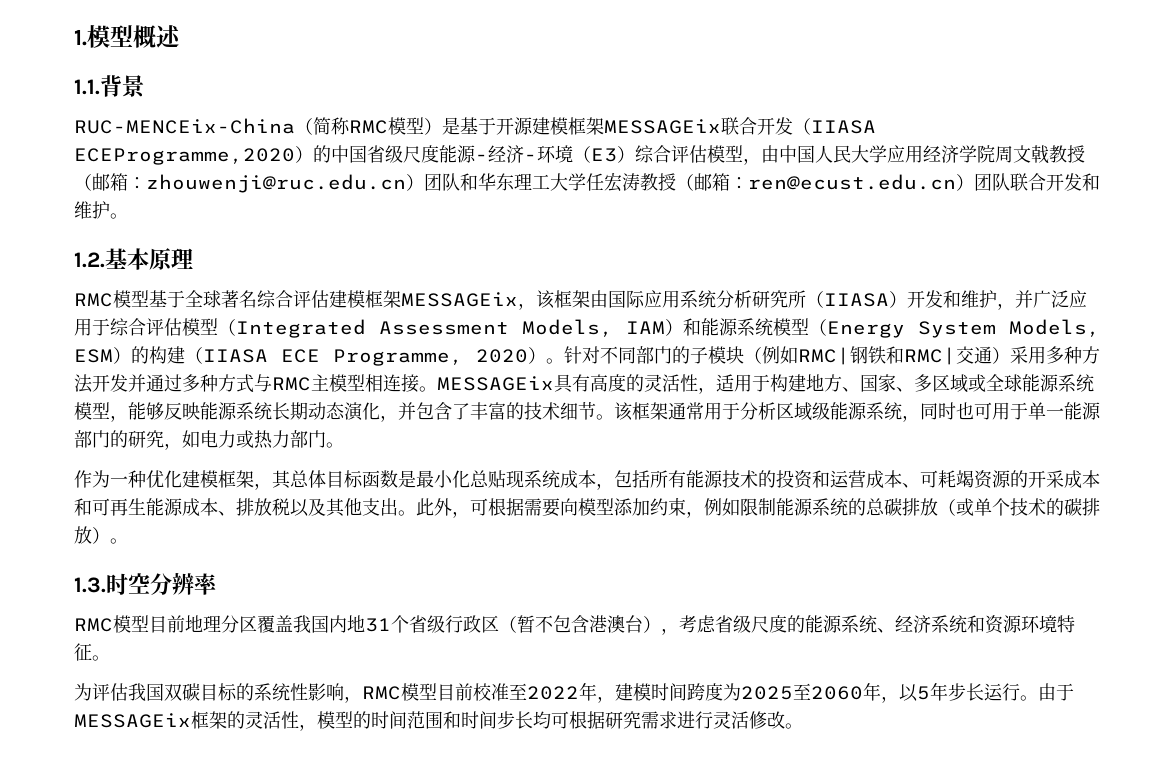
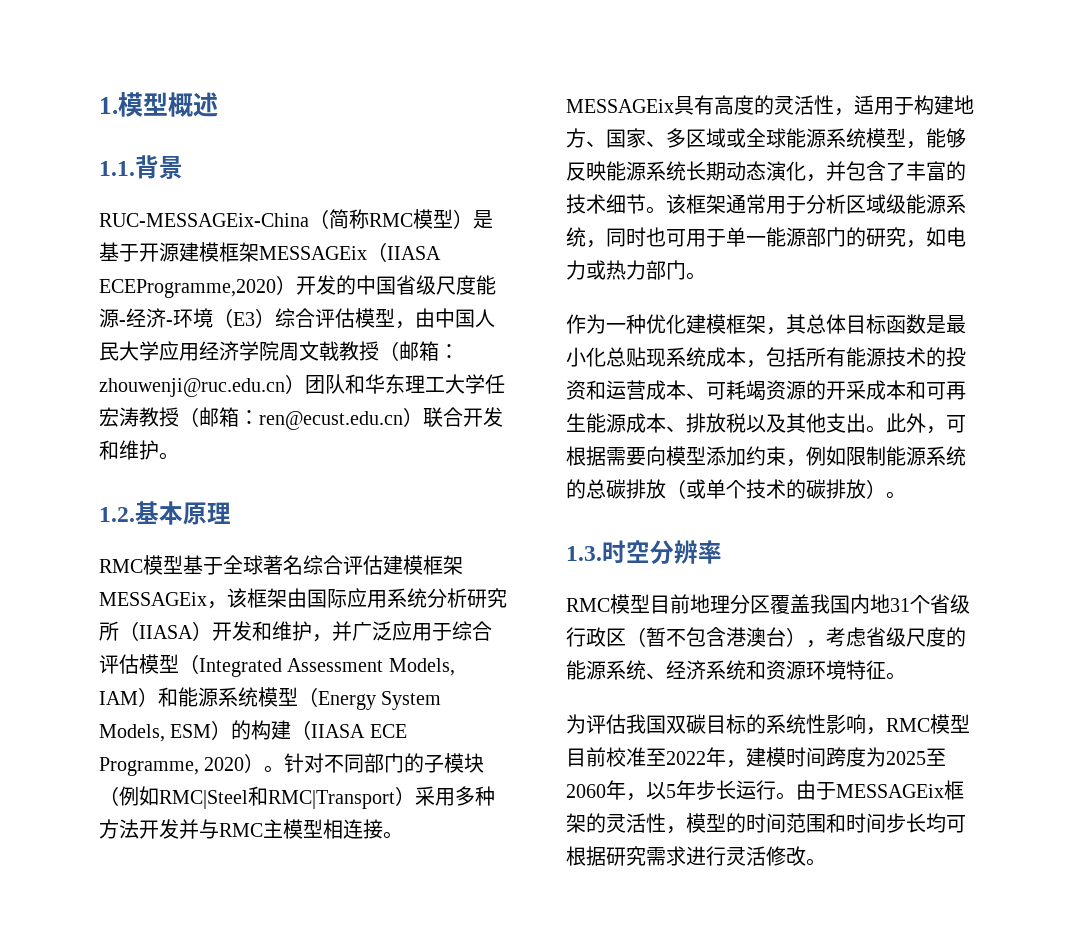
- RUC-MENCEix-China（简称RMC模型）是基于开源建模框架MESSAGEix联合开发（IIASA ECEProgramme,2020）的中国省级尺度能源-经济-环境（E3）综合评估模型，由中国人民大学应用经济学院周文戟教授（邮箱：zhouwenji@ruc.edu.cn）团队和华东理工大学任宏涛教授（邮箱：ren@ecust.edu.cn）团队联合开发和维护。
+ RUC-MESSAGEix-China（简称RMC模型）是基于开源建模框架MESSAGEix（IIASA ECEProgramme,2020）开发的中国省级尺度能源-经济-环境（E3）综合评估模型，由中国人民大学应用经济学院周文戟教授（邮箱：zhouwenji@ruc.edu.cn）团队和华东理工大学任宏涛教授（邮箱：ren@ecust.edu.cn）联合开发和维护。
- 针对不同部门的子模块（例如RMC|钢铁和RMC|交通）采用多种方法开发并通过多种方式与RMC主模型相连接。
+ 针对不同部门的子模块（例如RMC|Steel和RMC|Transport）采用多种方法开发并与RMC主模型相连接。

